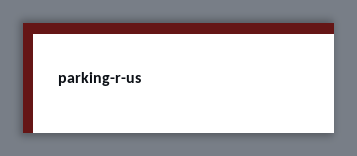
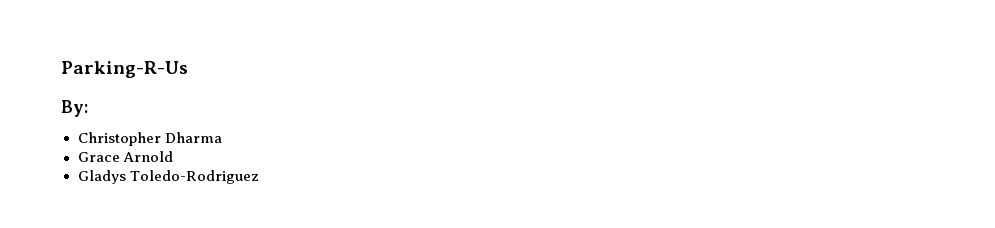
- parking-r-us
+ Parking-R-Us
+ By:
+ Christopher Dharma
+ Grace Arnold
+ Gladys Toledo-Rodriguez

